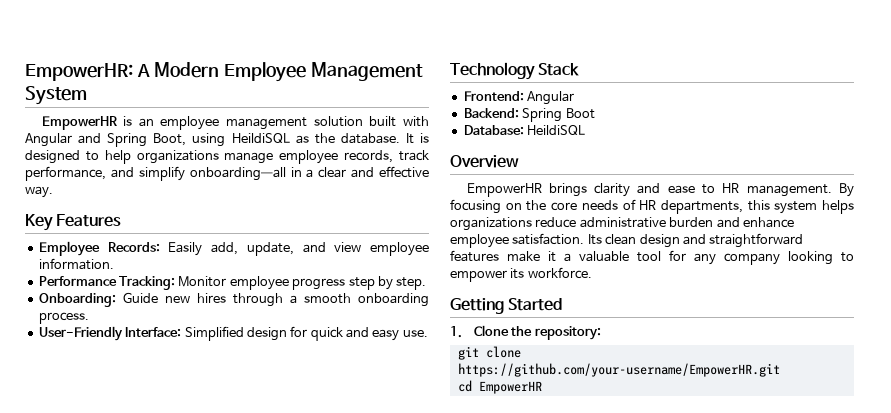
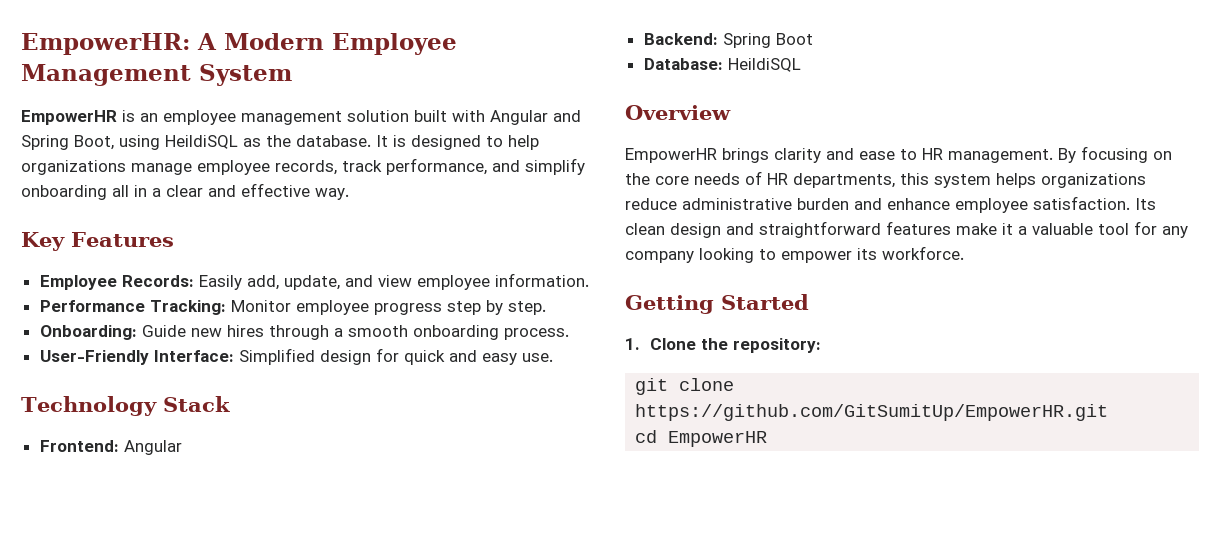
- It is designed to help organizations manage employee records, track performance, and simplify onboarding—all in a clear and effective way.
+ It is designed to help organizations manage employee records, track performance, and simplify onboarding all in a clear and effective way.
- git clone https://github.com/your-username/EmpowerHR.git
+ git clone https://github.com/GitSumitUp/EmpowerHR.git

